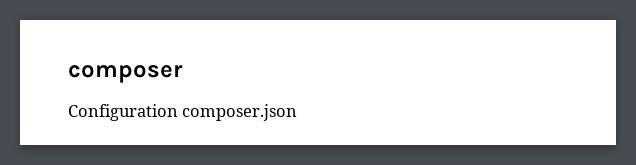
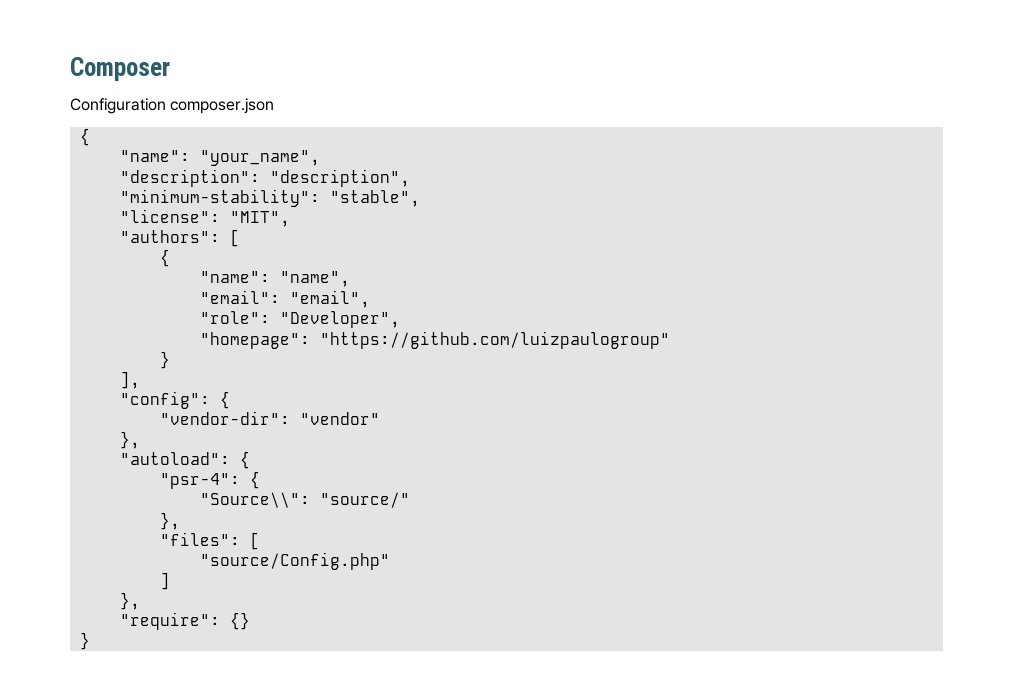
- composer
+ Composer
  Configuration composer.json
+ {
+ "name": "your_name",
+ "description": "description",
+ "minimum-stability": "stable",
+ "license": "MIT",
+ "authors": [
+ {
+ "name": "name",
+ "email": "email",
+ "role": "Developer",
+ "homepage": "https://github.com/luizpaulogroup"
+ }
+ ],
+ "config": {
+ "vendor-dir": "vendor"
+ },
+ "autoload": {
+ "psr-4": {
+ "Source\\": "source/"
+ },
+ "files": [
+ "source/Config.php"
+ ]
+ },
+ "require": {}
+ }

